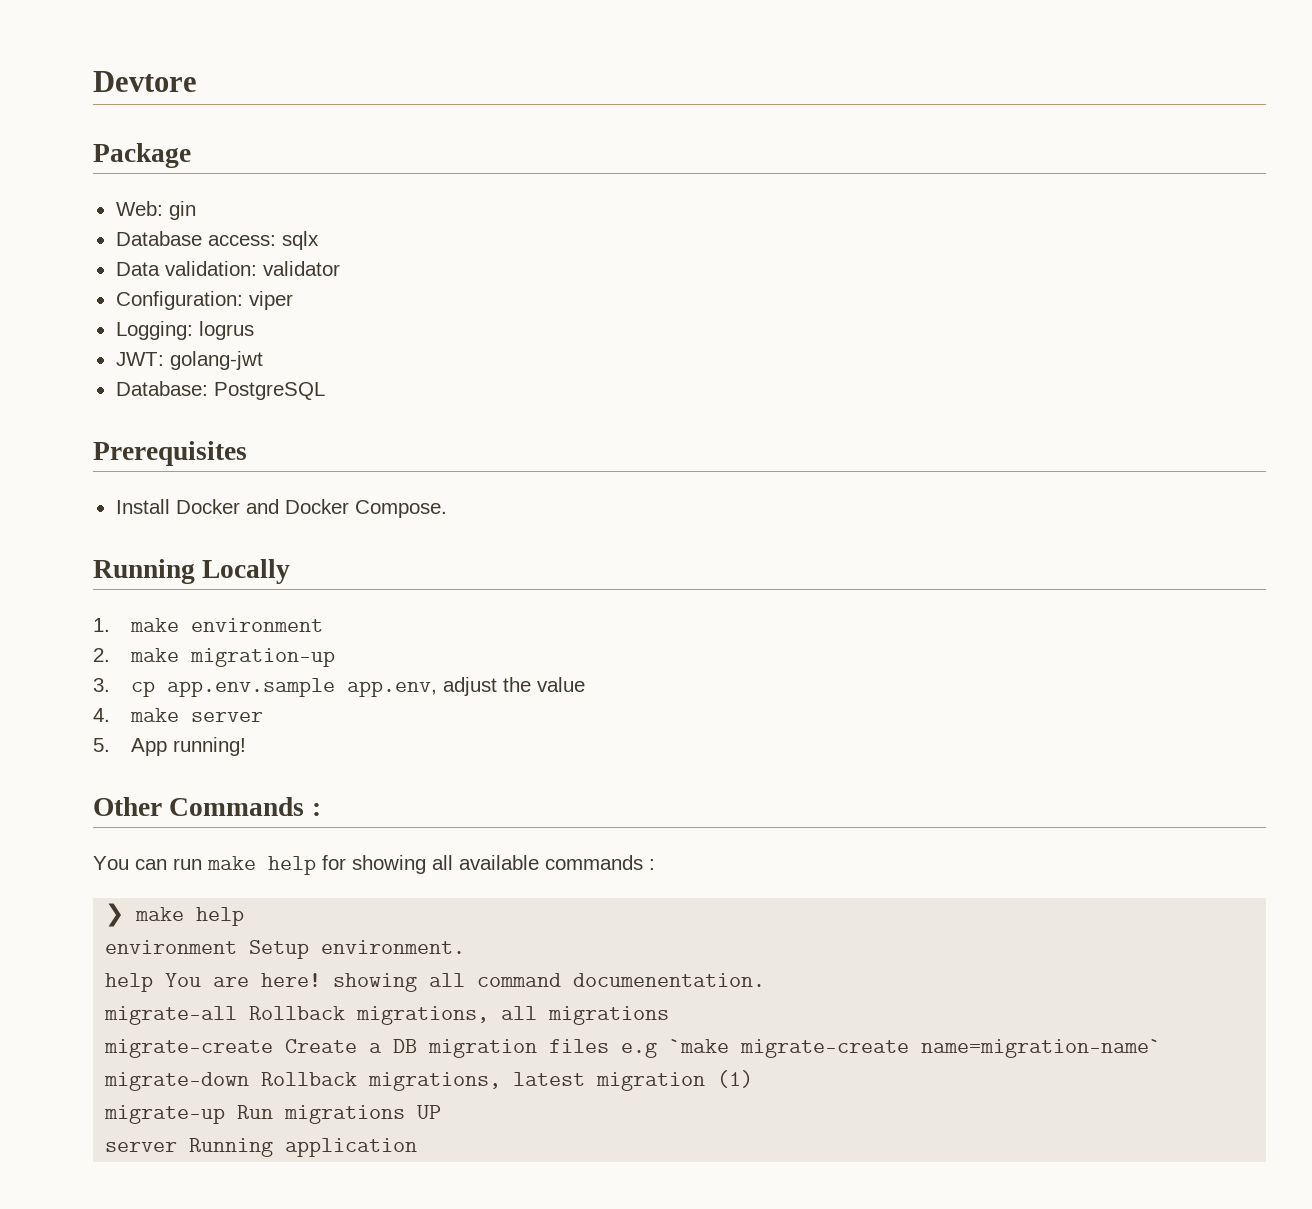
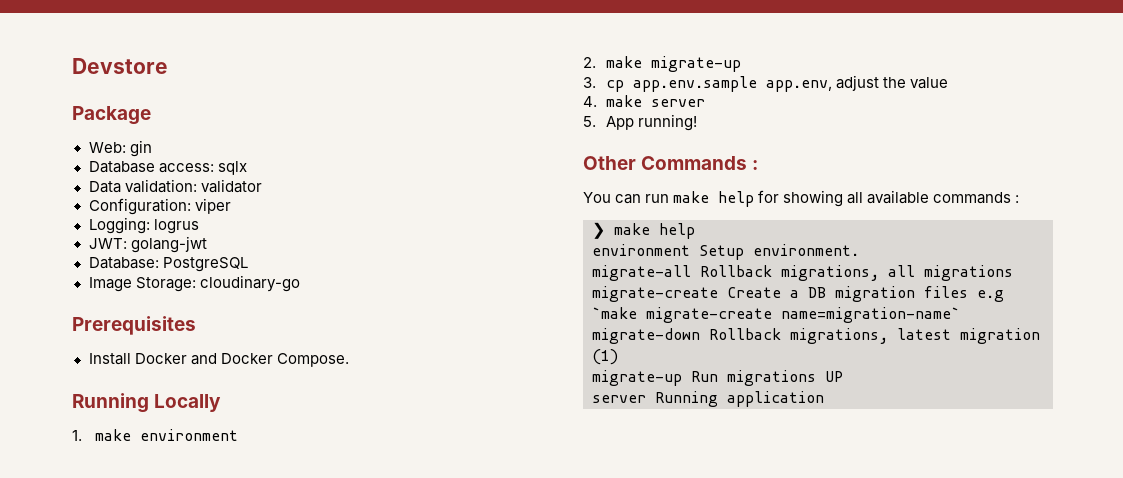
- Devtore
+ Devstore
+ Image Storage: cloudinary-go
- 2. make migration-up
+ 2. make migrate-up
- help You are here! showing all command documenentation.

